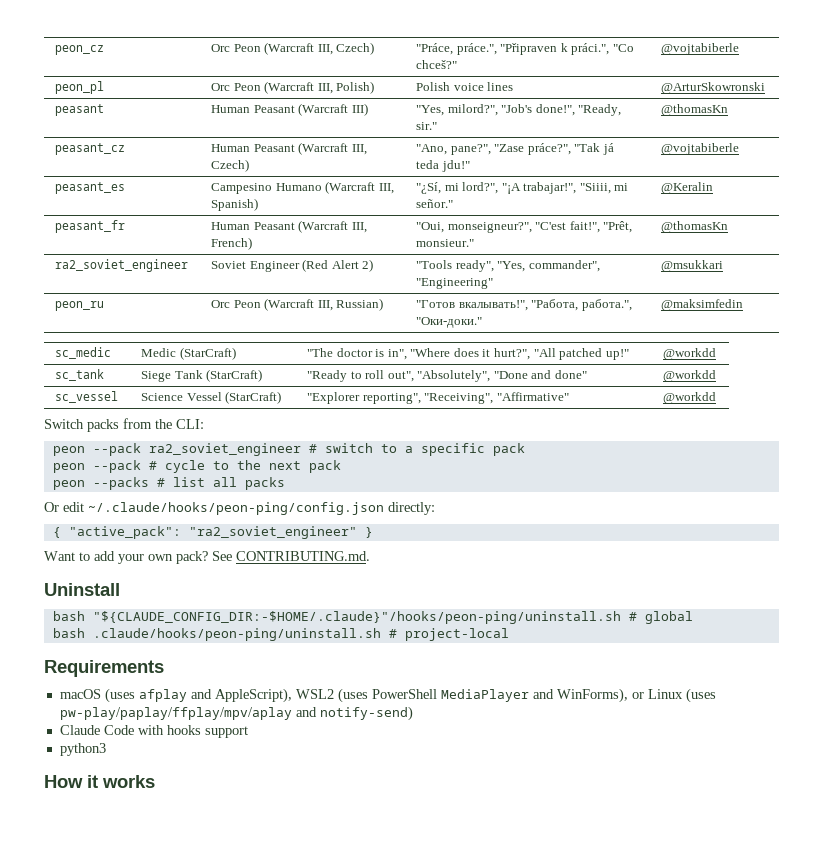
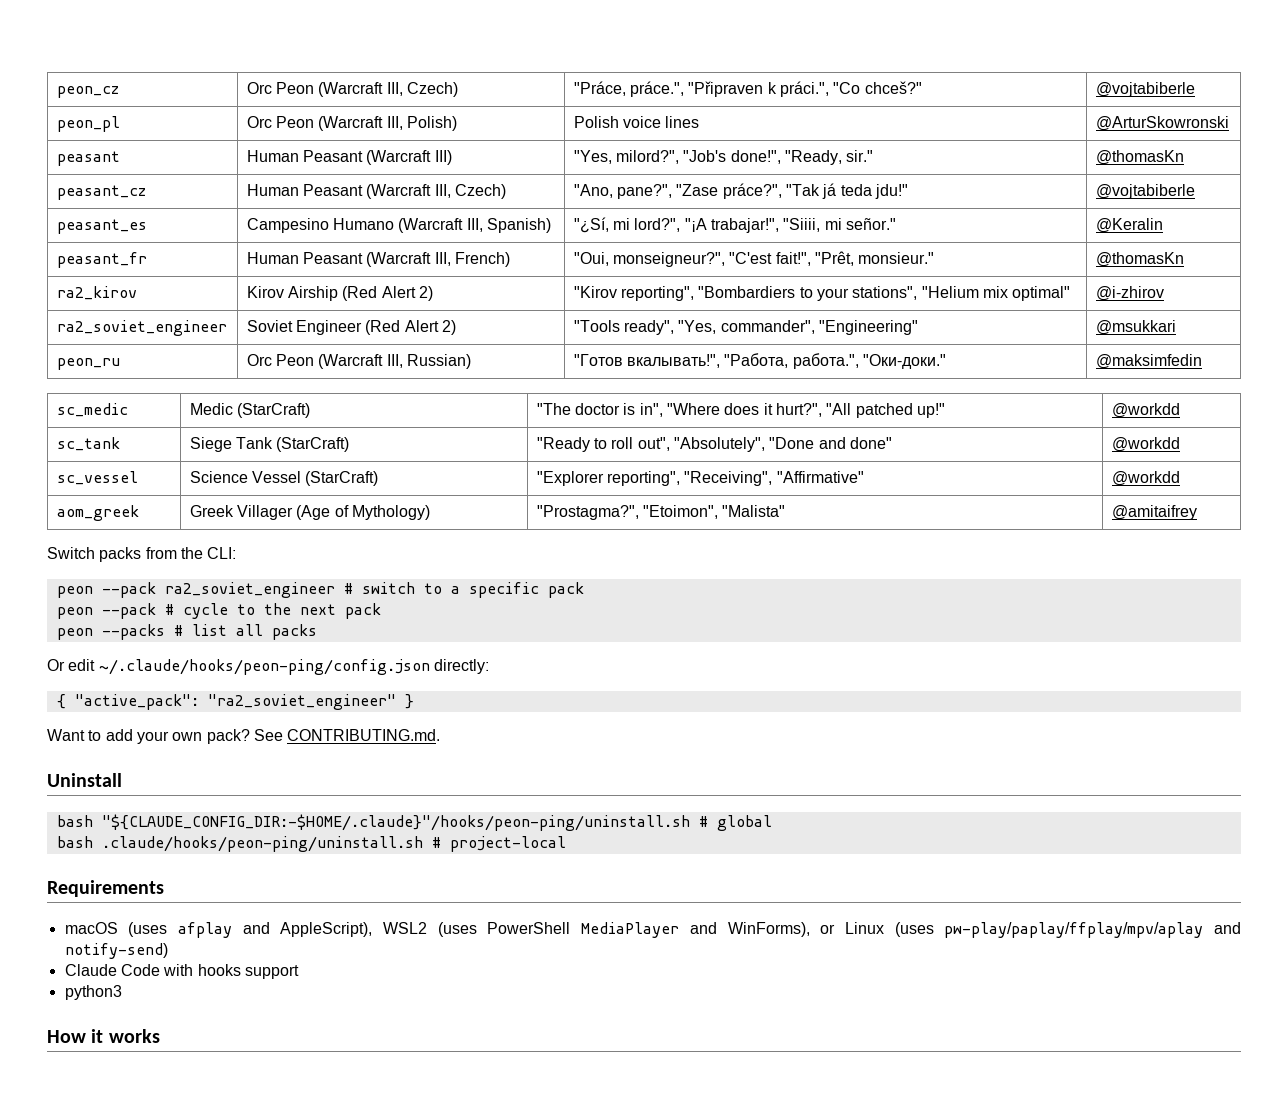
+ ra2_kirov | Kirov Airship (Red Alert 2) | "Kirov reporting", "Bombardiers to your stations", "Helium mix optimal" | @i-zhirov
+ aom_greek | Greek Villager (Age of Mythology) | "Prostagma?", "Etoimon", "Malista" | @amitaifrey

